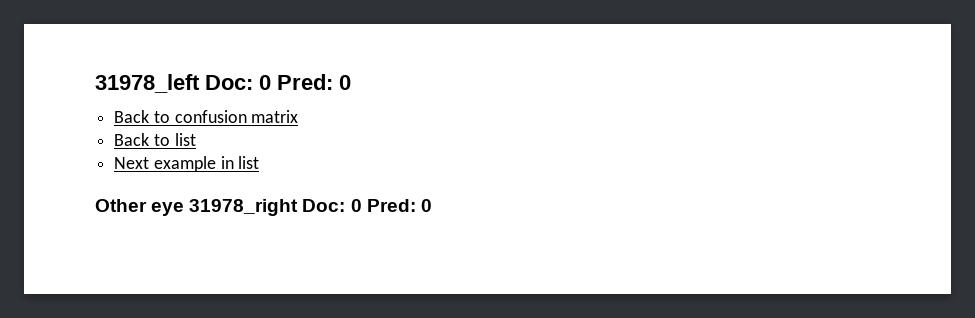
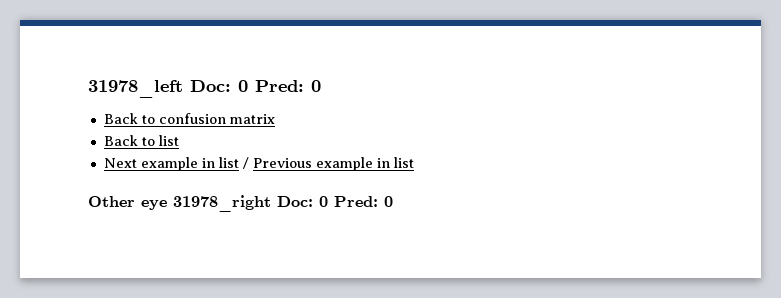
- Next example in list
+ Next example in list / Previous example in list

